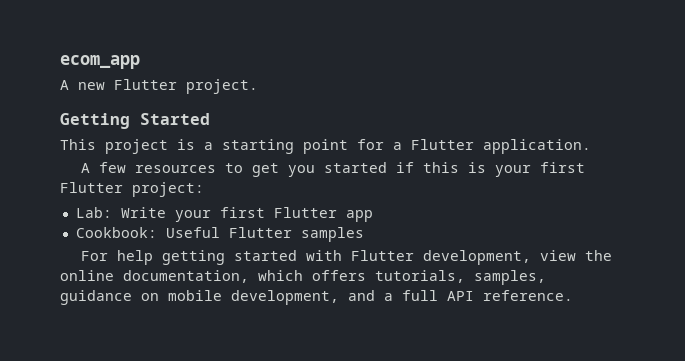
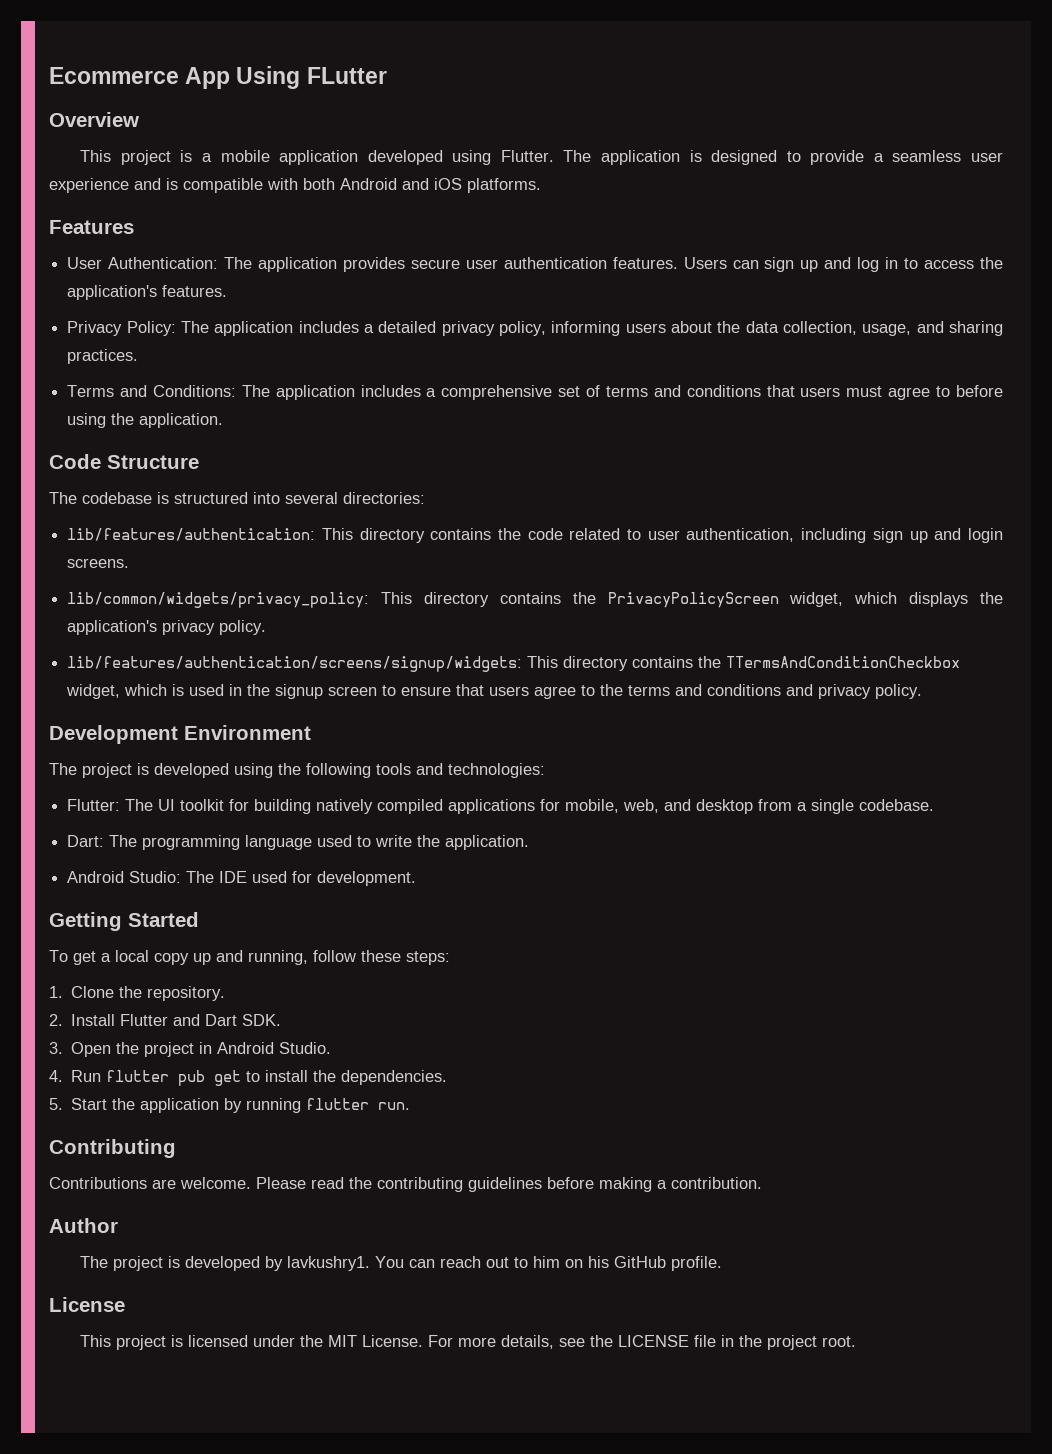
- ecom_app
- A new Flutter project.
+ Ecommerce App Using FLutter
+ Overview
+ This project is a mobile application developed using Flutter. The application is designed to provide a seamless user experience and is compatible with both Android and iOS platforms.
+ Features
+ User Authentication: The application provides secure user authentication features. Users can sign up and log in to access the application's features.
+ Privacy Policy: The application includes a detailed privacy policy, informing users about the data collection, usage, and sharing practices.
+ Terms and Conditions: The application includes a comprehensive set of terms and conditions that users must agree to before using the application.
+ Code Structure
+ The codebase is structured into several directories:
+ lib/features/authentication: This directory contains the code related to user authentication, including sign up and login screens.
+ lib/common/widgets/privacy_policy: This directory contains the PrivacyPolicyScreen widget, which displays the application's privacy policy.
+ lib/features/authentication/screens/signup/widgets: This directory contains the TTermsAndConditionCheckbox widget, which is used in the signup screen to ensure that users agree to the terms and conditions and privacy policy.
+ Development Environment
+ The project is developed using the following tools and technologies:
+ Flutter: The UI toolkit for building natively compiled applications for mobile, web, and desktop from a single codebase.
+ Dart: The programming language used to write the application.
+ Android Studio: The IDE used for development.
  Getting Started
- This project is a starting point for a Flutter application.
- A few resources to get you started if this is your first Flutter project:
- Lab: Write your first Flutter app
- Cookbook: Useful Flutter samples
- For help getting started with Flutter development, view the online documentation, which offers tutorials, samples, guidance on mobile development, and a full API reference.
+ To get a local copy up and running, follow these steps:
+ 1. Clone the repository.
+ 2. Install Flutter and Dart SDK.
+ 3. Open the project in Android Studio.
+ 4. Run flutter pub get to install the dependencies.
+ 5. Start the application by running flutter run.
+ Contributing
+ Contributions are welcome. Please read the contributing guidelines before making a contribution.
+ Author
+ The project is developed by lavkushry1. You can reach out to him on his GitHub profile.
+ License
+ This project is licensed under the MIT License. For more details, see the LICENSE file in the project root.

